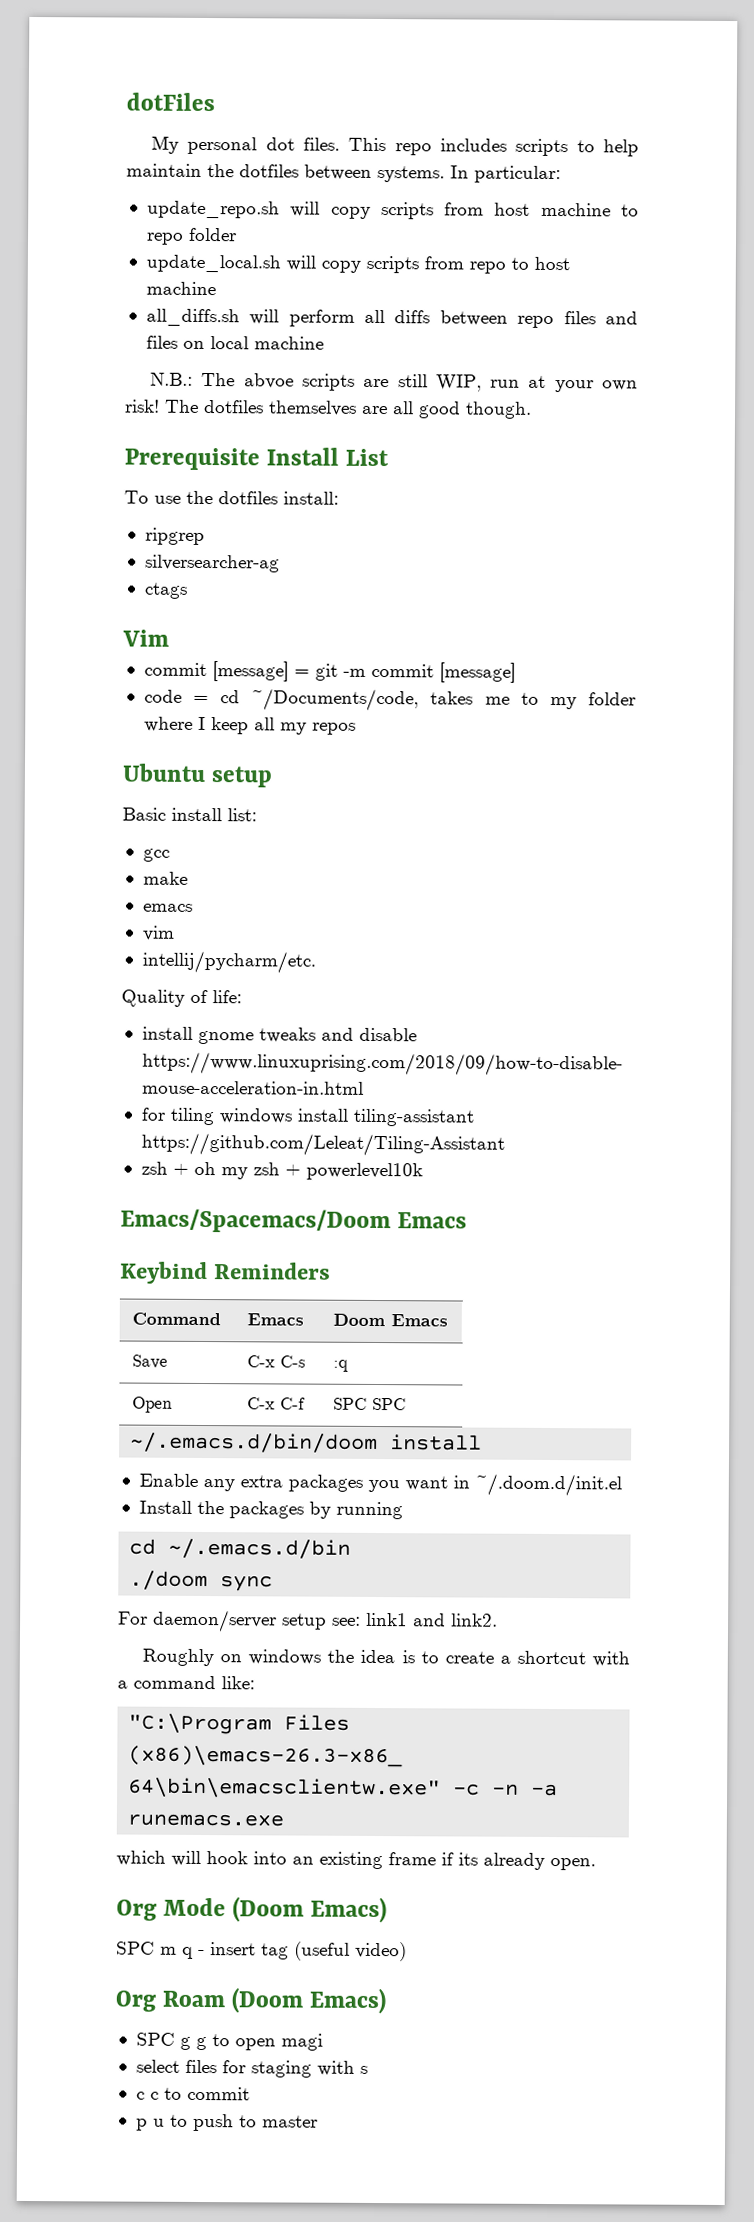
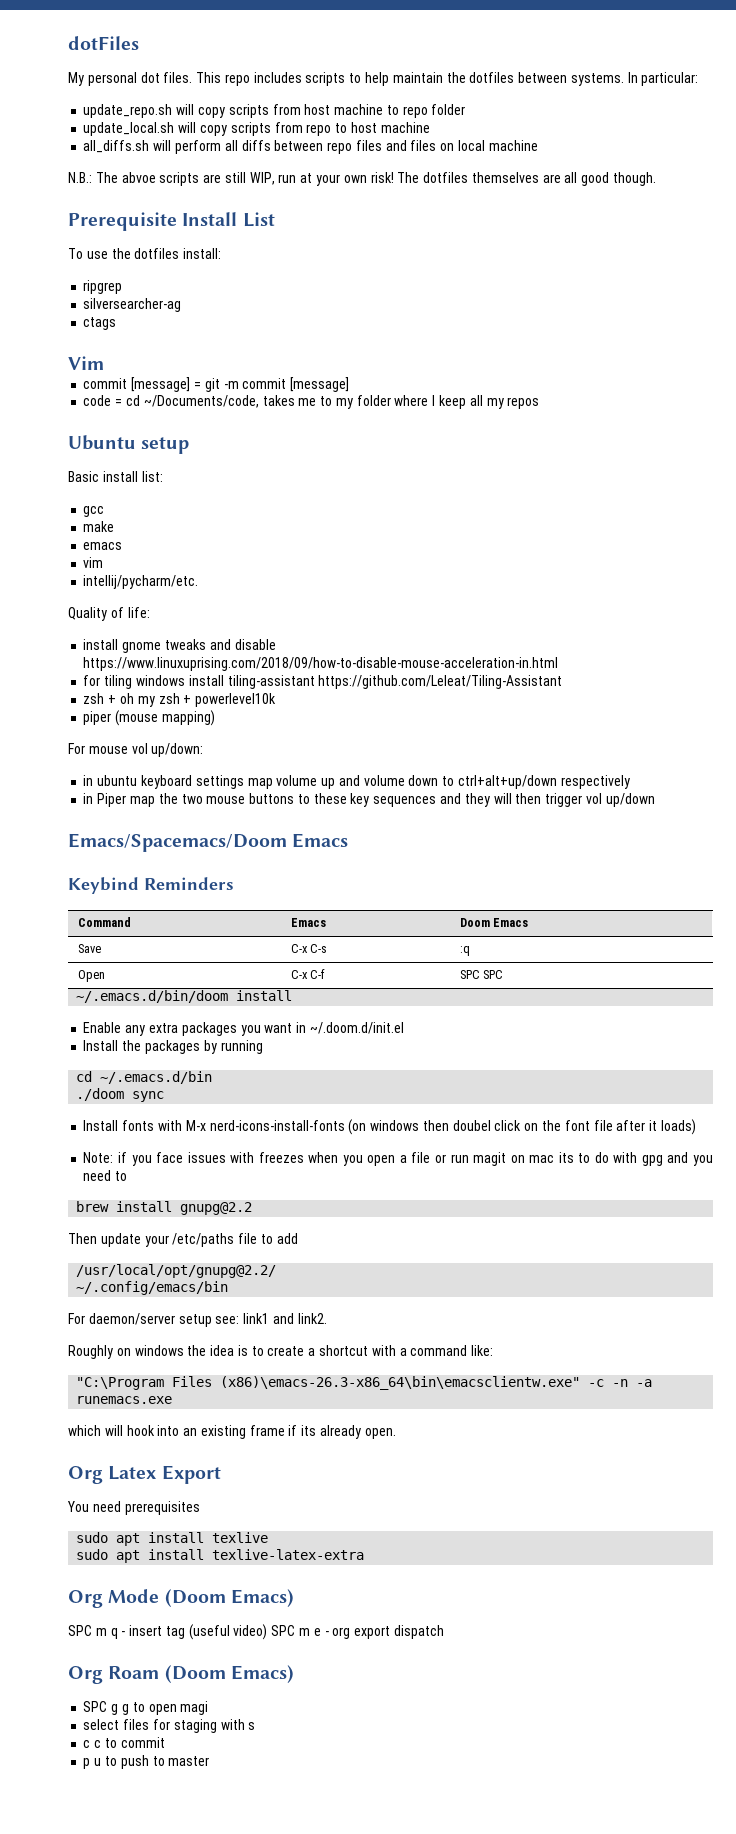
+ piper (mouse mapping)
+ For mouse vol up/down:
+ in ubuntu keyboard settings map volume up and volume down to ctrl+alt+up/down respectively
+ in Piper map the two mouse buttons to these key sequences and they will then trigger vol up/down
+ Install fonts with M-x nerd-icons-install-fonts (on windows then doubel click on the font file after it loads)
+ Note: if you face issues with freezes when you open a file or run magit on mac its to do with gpg and you need to
+ brew install gnupg@2.2
+ Then update your /etc/paths file to add
+ /usr/local/opt/gnupg@2.2/
+ ~/.config/emacs/bin
+ Org Latex Export
+ You need prerequisites
+ sudo apt install texlive
+ sudo apt install texlive-latex-extra
- SPC m q - insert tag (useful video)
+ SPC m q - insert tag (useful video) SPC m e - org export dispatch

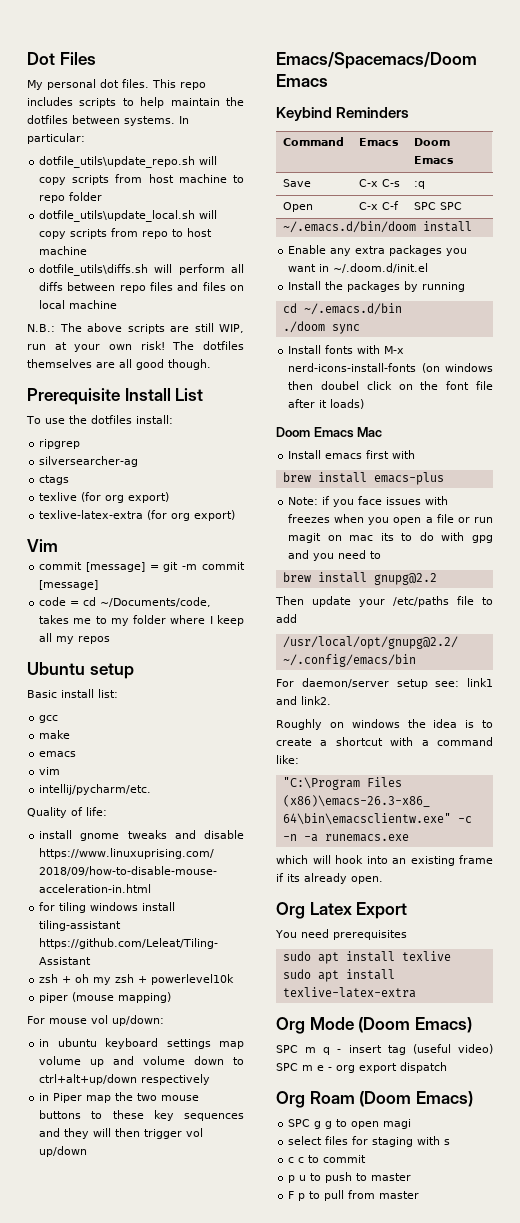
- dotFiles
+ Dot Files
- update_repo.sh will copy scripts from host machine to repo folder
+ dotfile_utils\update_repo.sh will copy scripts from host machine to repo folder
- update_local.sh will copy scripts from repo to host machine
+ dotfile_utils\update_local.sh will copy scripts from repo to host machine
- all_diffs.sh will perform all diffs between repo files and files on local machine
+ dotfile_utils\diffs.sh will perform all diffs between repo files and files on local machine
- N.B.: The abvoe scripts are still WIP, run at your own risk!
+ N.B.: The above scripts are still WIP, run at your own risk!
+ texlive (for org export)
+ texlive-latex-extra (for org export)
+ Doom Emacs Mac
+ Install emacs first with
+ brew install emacs-plus
+ F p to pull from master

